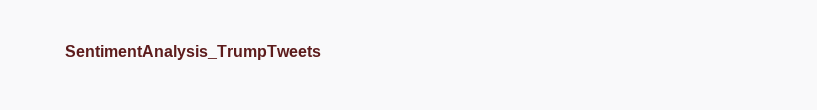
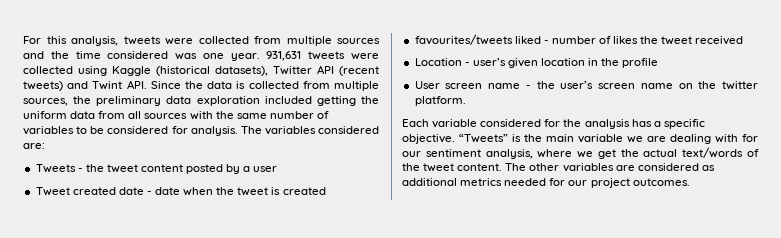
- SentimentAnalysis_TrumpTweets
+ For this analysis, tweets were collected from multiple sources and the time considered was one year. 931,631 tweets were collected using Kaggle (historical datasets), Twitter API (recent tweets) and Twint API. Since the data is collected from multiple sources, the preliminary data exploration included getting the uniform data from all sources with the same number of variables to be considered for analysis. The variables considered are:
+ Tweets - the tweet content posted by a user
+ Tweet created date - date when the tweet is created
+ favourites/tweets liked - number of likes the tweet received
+ Location - user’s given location in the profile
+ User screen name - the user’s screen name on the twitter platform.
+ Each variable considered for the analysis has a specific objective. “Tweets” is the main variable we are dealing with for our sentiment analysis, where we get the actual text/words of the tweet content. The other variables are considered as additional metrics needed for our project outcomes.

